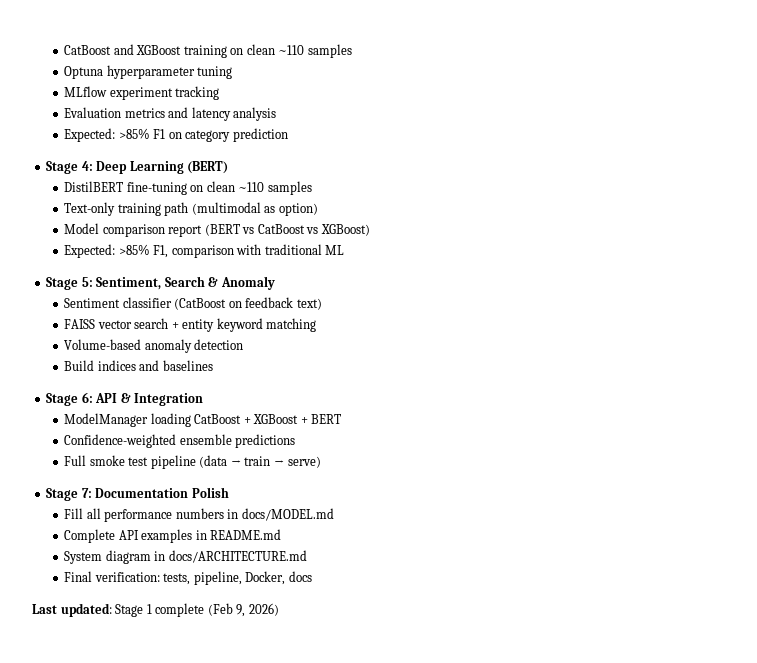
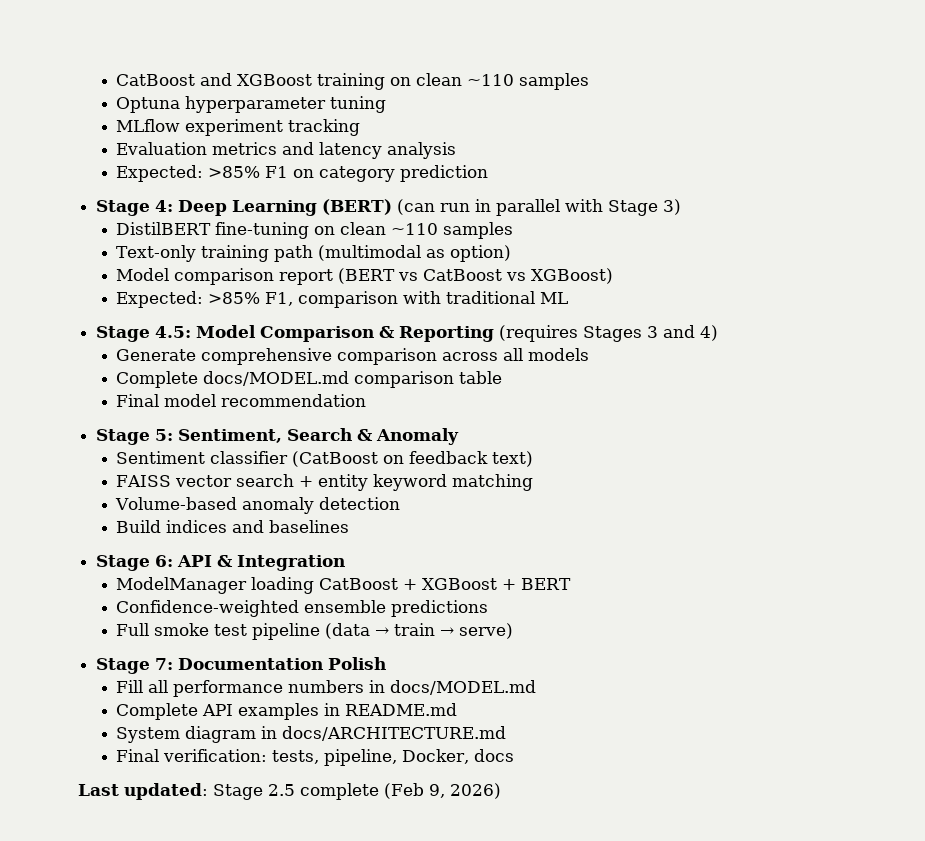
- Stage 4: Deep Learning (BERT)
+ Stage 4: Deep Learning (BERT) (can run in parallel with Stage 3)
+ Stage 4.5: Model Comparison & Reporting (requires Stages 3 and 4)
+ Generate comprehensive comparison across all models
+ Complete docs/MODEL.md comparison table
+ Final model recommendation
- Last updated: Stage 1 complete (Feb 9, 2026)
+ Last updated: Stage 2.5 complete (Feb 9, 2026)

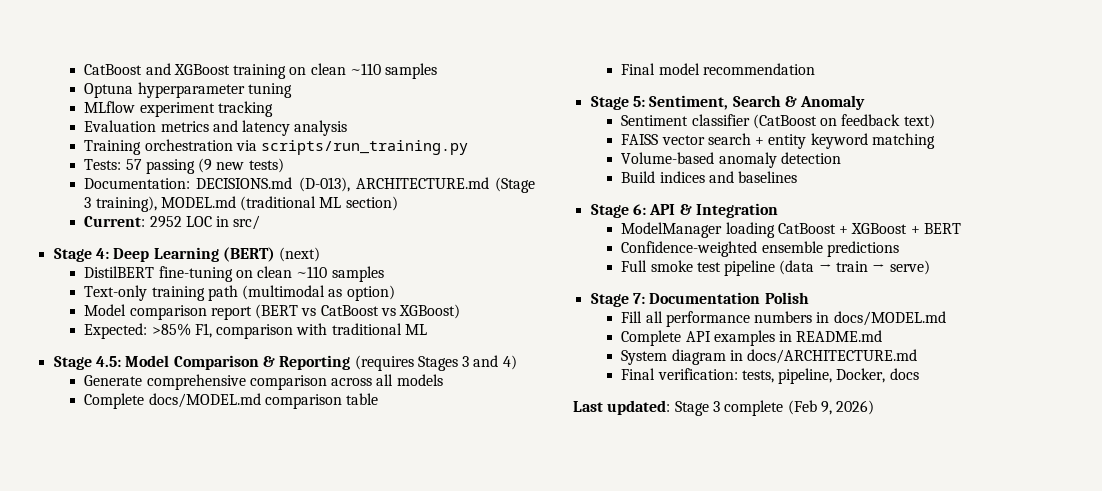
- Expected: >85% F1 on category prediction
+ Training orchestration via scripts/run_training.py
+ Tests: 57 passing (9 new tests)
+ Documentation: DECISIONS.md (D-013), ARCHITECTURE.md (Stage 3 training), MODEL.md (traditional ML section)
+ Current: 2952 LOC in src/
- Stage 4: Deep Learning (BERT) (can run in parallel with Stage 3)
+ Stage 4: Deep Learning (BERT) (next)
- Last updated: Stage 2.5 complete (Feb 9, 2026)
+ Last updated: Stage 3 complete (Feb 9, 2026)

